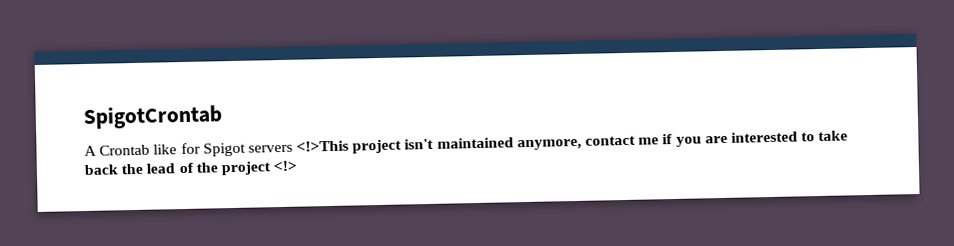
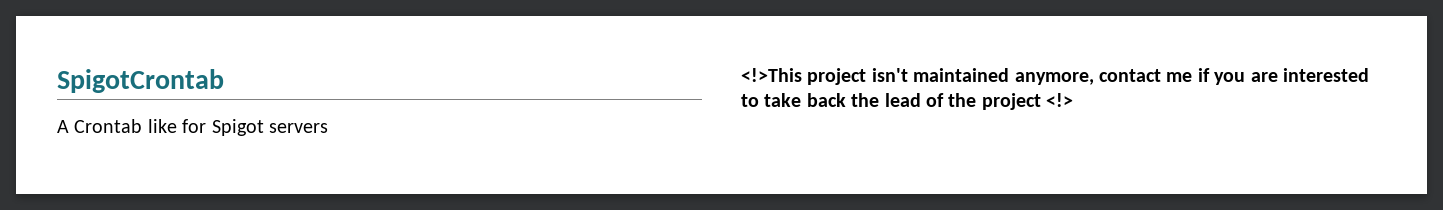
- A Crontab like for Spigot servers <!>This project isn't maintained anymore, contact me if you are interested to take back the lead of the project <!>
+ A Crontab like for Spigot servers
+ <!>This project isn't maintained anymore, contact me if you are interested to take back the lead of the project <!>

